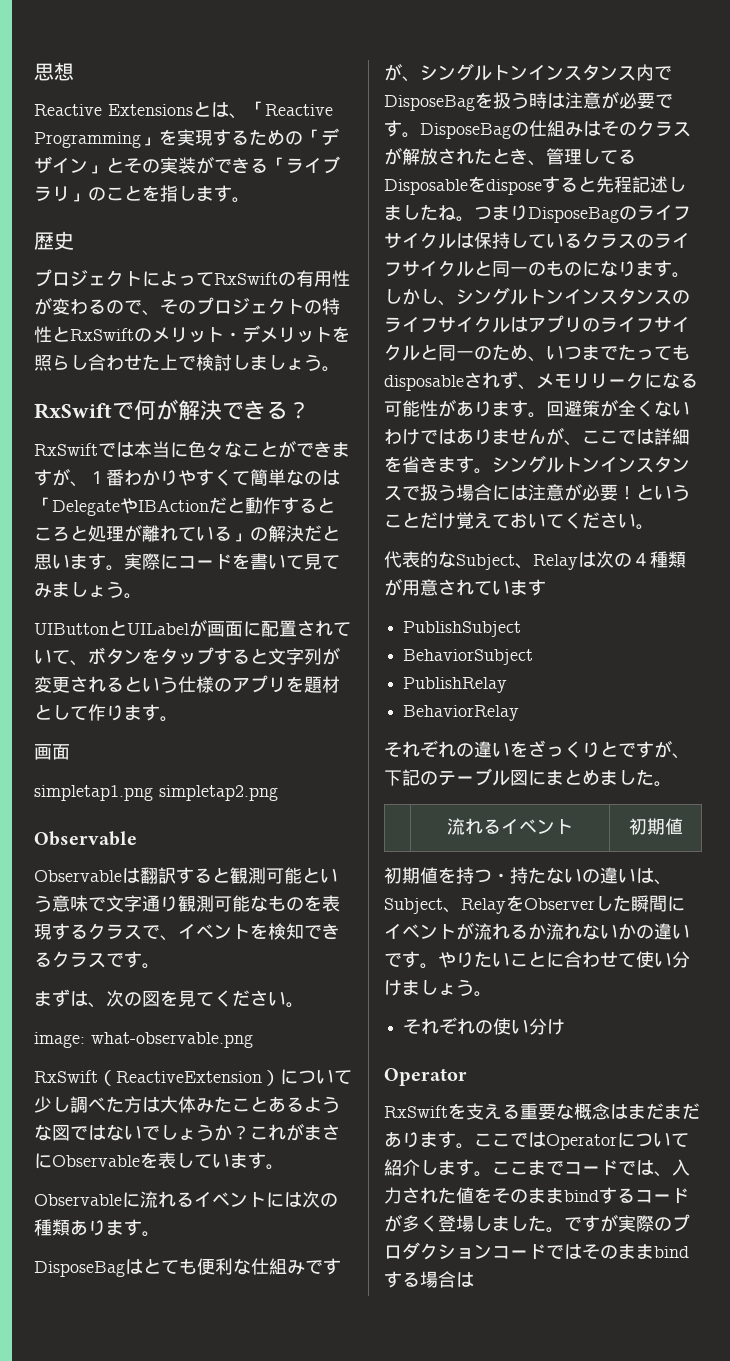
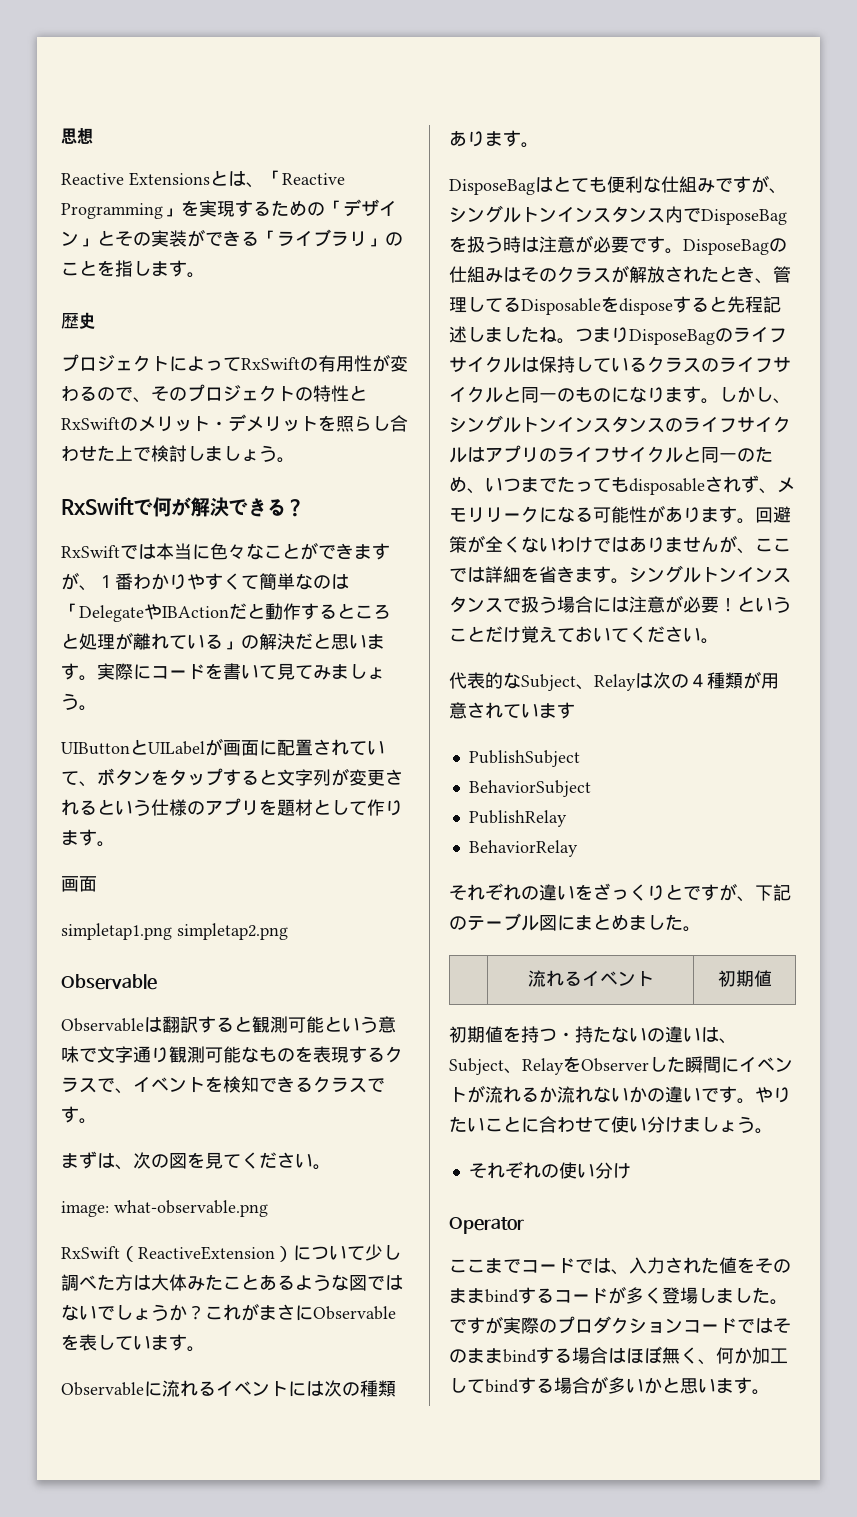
- RxSwiftを支える重要な概念はまだまだあります。ここではOperatorについて紹介します。
- ですが実際のプロダクションコードではそのままbindする場合は
+ ですが実際のプロダクションコードではそのままbindする場合はほぼ無く、何か加工してbindする場合が多いかと思います。

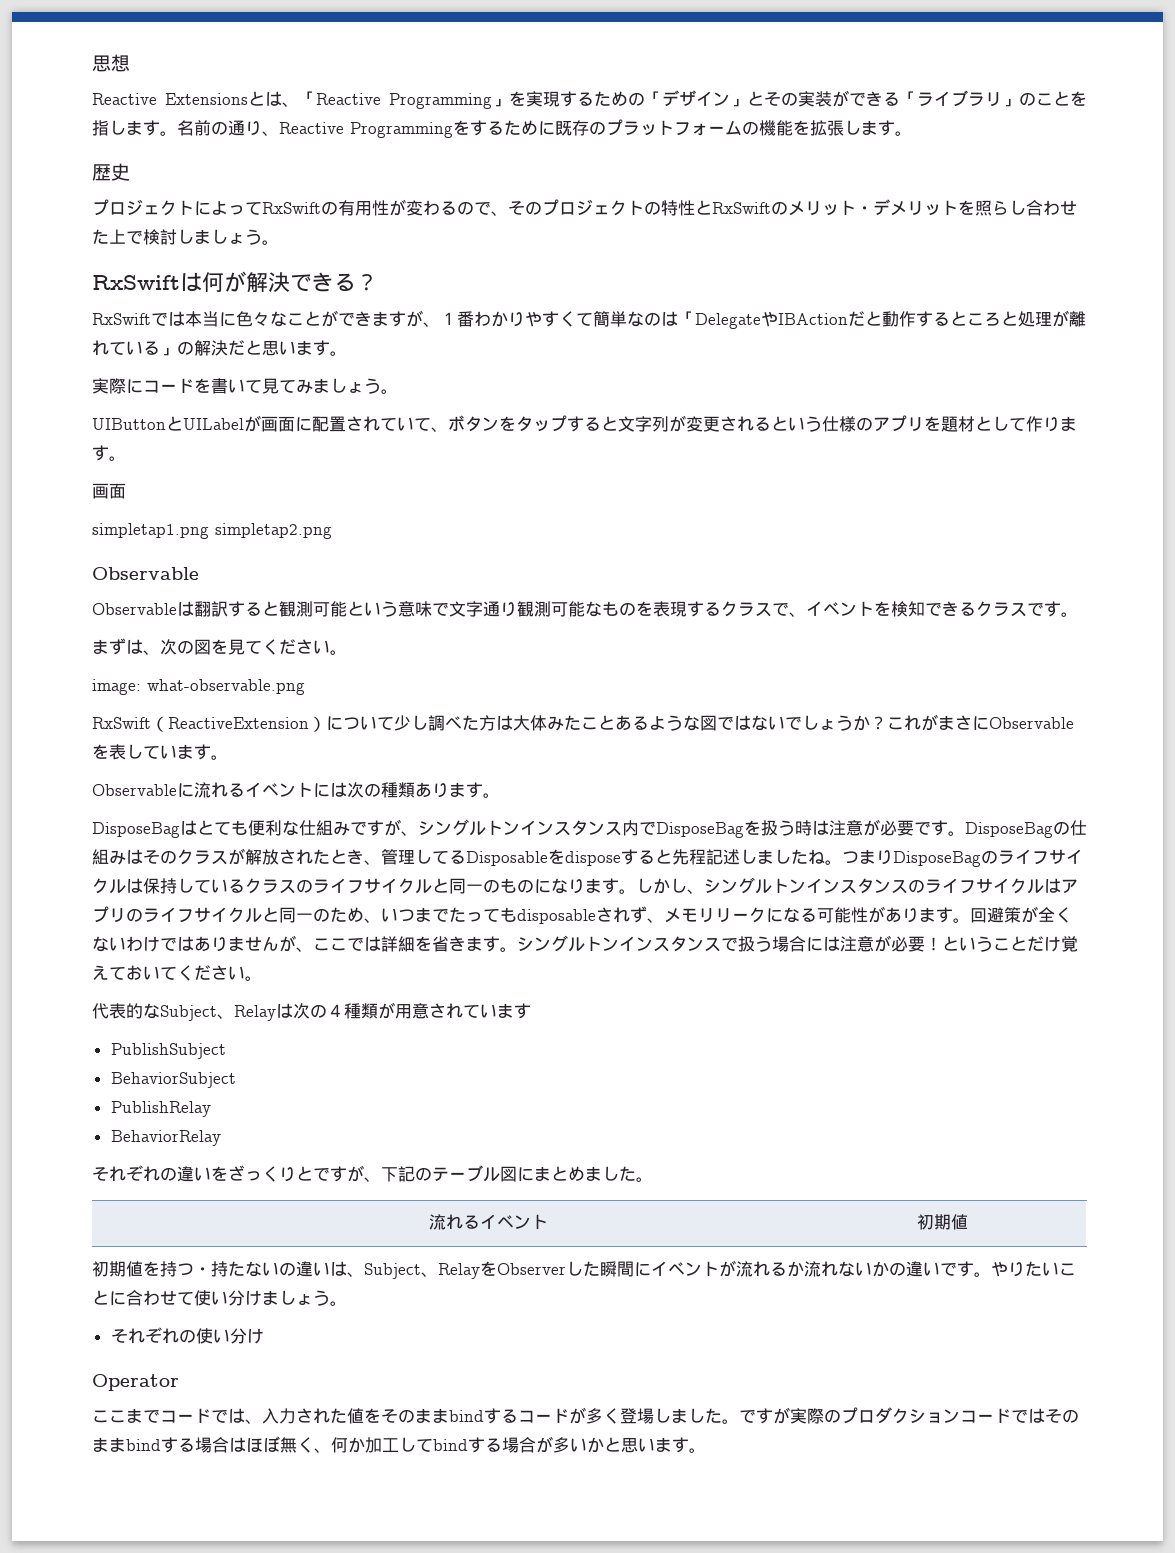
+ 名前の通り、Reactive Programmingをするために既存のプラットフォームの機能を拡張します。
- RxSwiftで何が解決できる？
+ RxSwiftは何が解決できる？
- RxSwiftでは本当に色々なことができますが、１番わかりやすくて簡単なのは「DelegateやIBActionだと動作するところと処理が離れている」の解決だと思います。実際にコードを書いて見てみましょう。
+ RxSwiftでは本当に色々なことができますが、１番わかりやすくて簡単なのは「DelegateやIBActionだと動作するところと処理が離れている」の解決だと思います。
+ 実際にコードを書いて見てみましょう。

